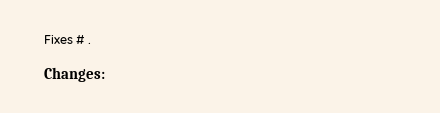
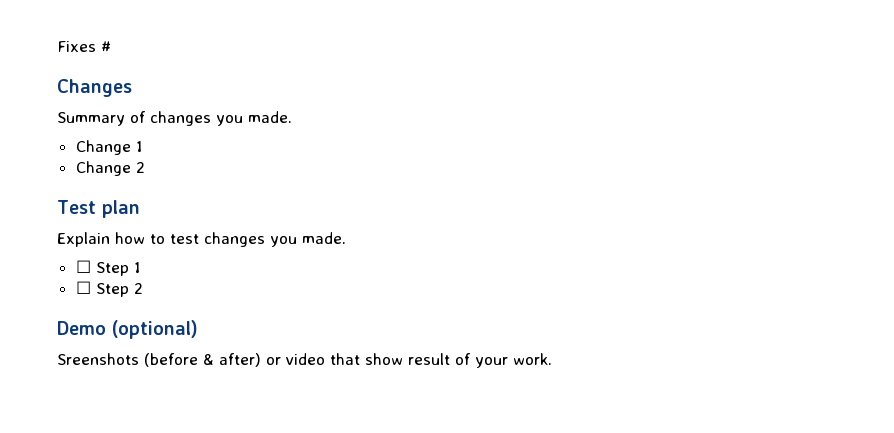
- Fixes # .
- Changes:
+ Fixes #
+ Changes
+ Summary of changes you made.
+ Change 1
+ Change 2
+ Test plan
+ Explain how to test changes you made.
+ ☐ Step 1
+ ☐ Step 2
+ Demo (optional)
+ Sreenshots (before & after) or video that show result of your work.

